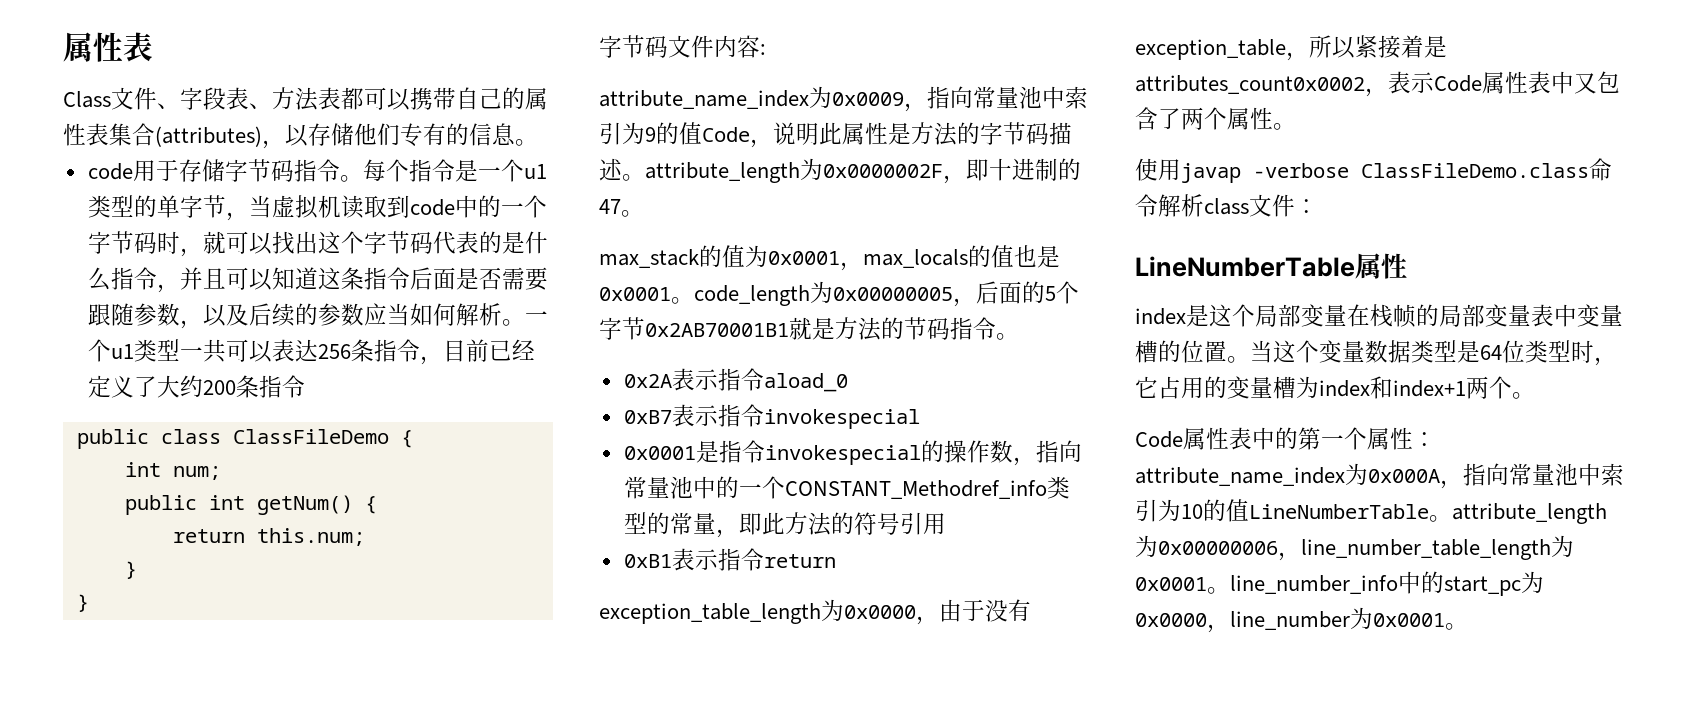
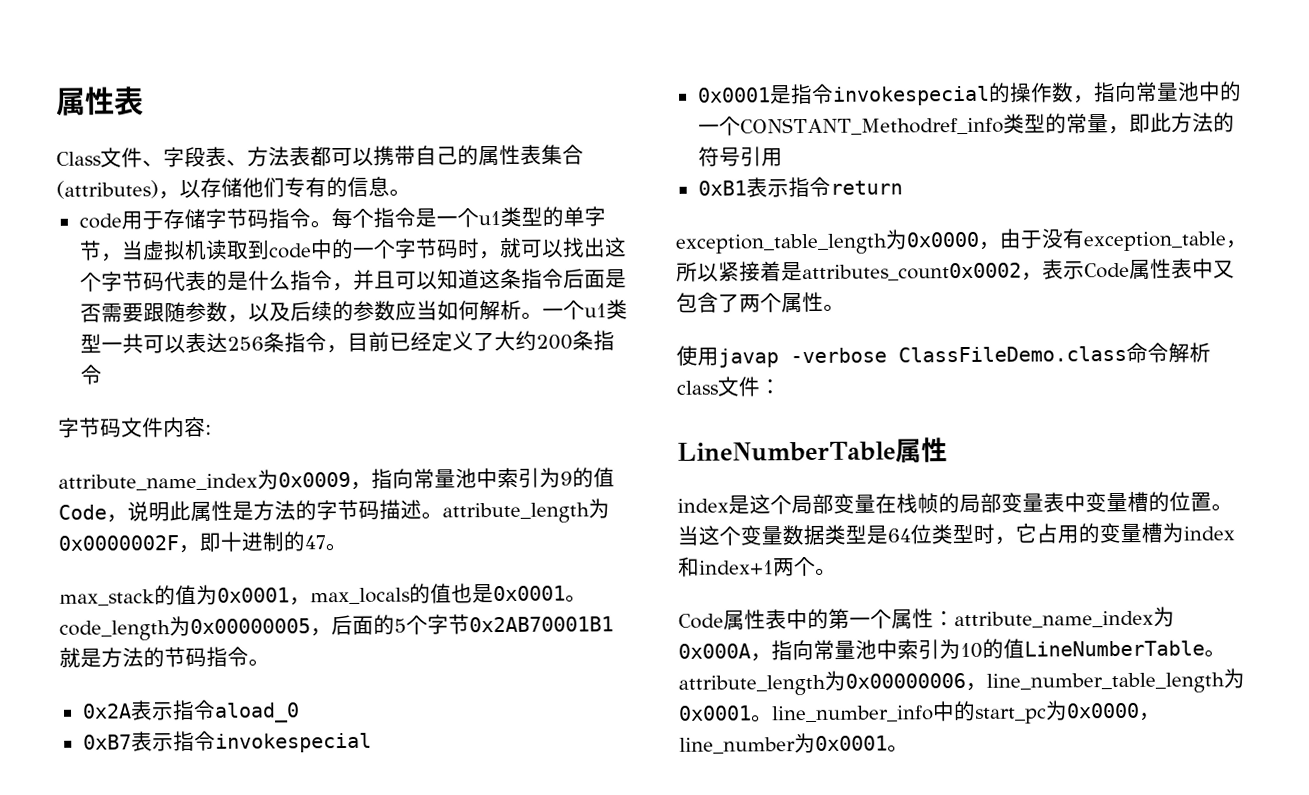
- public class ClassFileDemo {
- int num;
- public int getNum() {
- return this.num;
- }
- }

